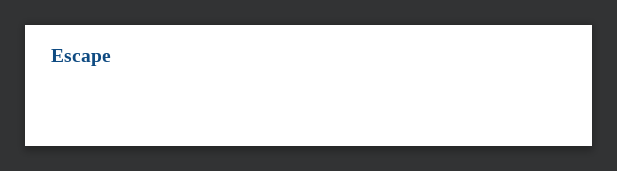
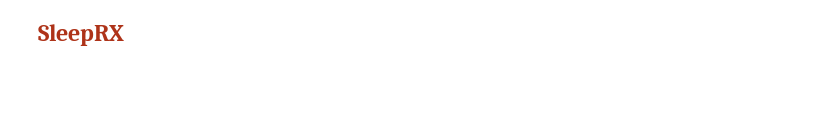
- Escape
+ SleepRX

